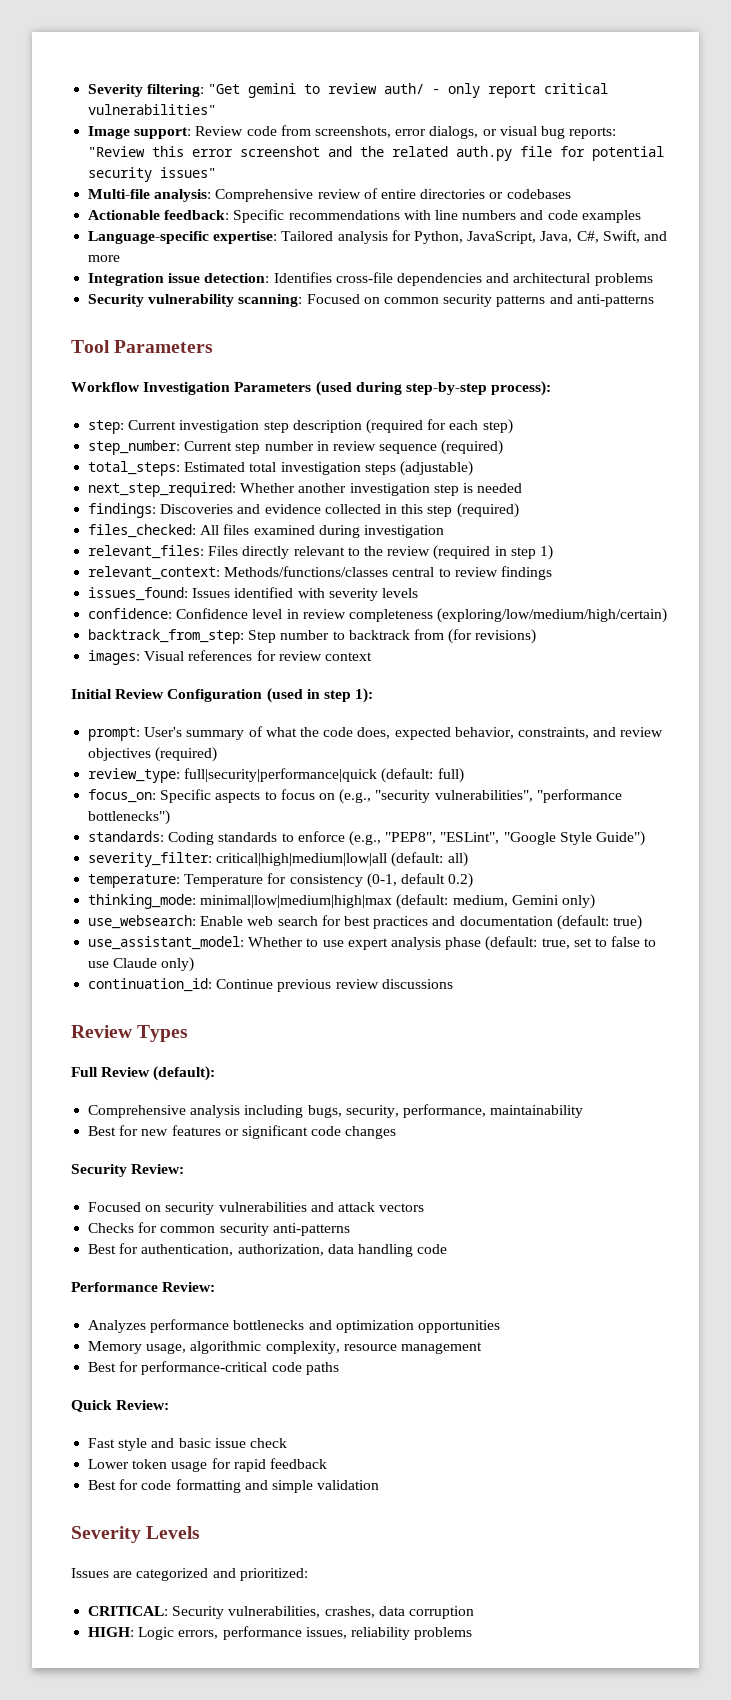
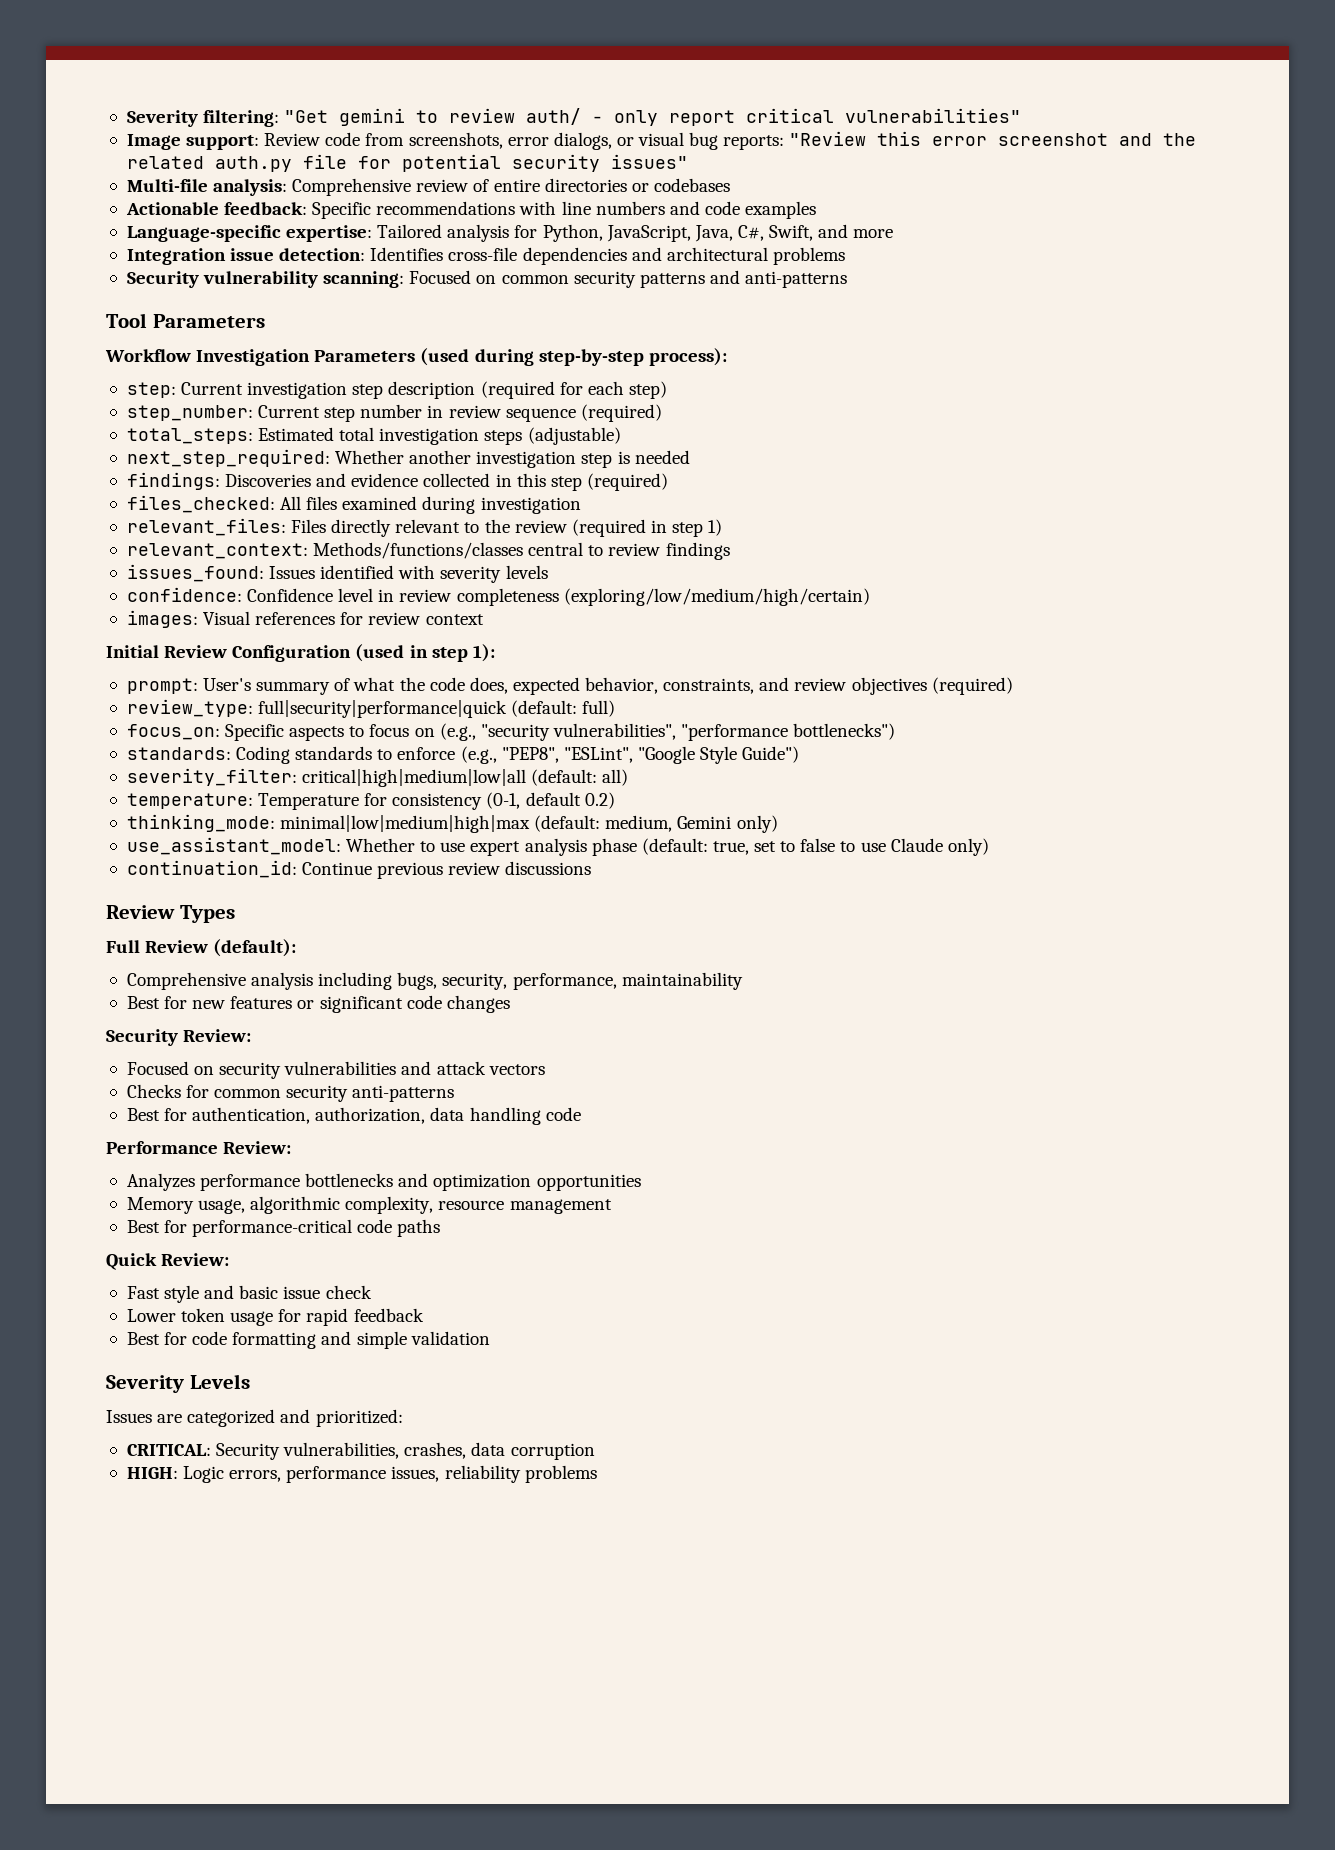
- backtrack_from_step: Step number to backtrack from (for revisions)
- use_websearch: Enable web search for best practices and documentation (default: true)

